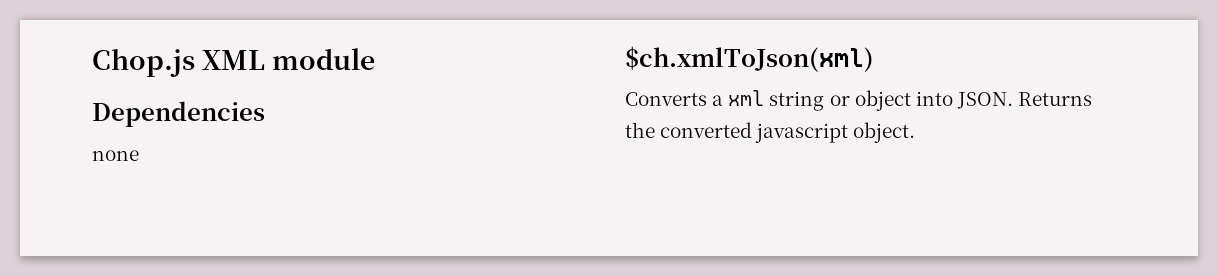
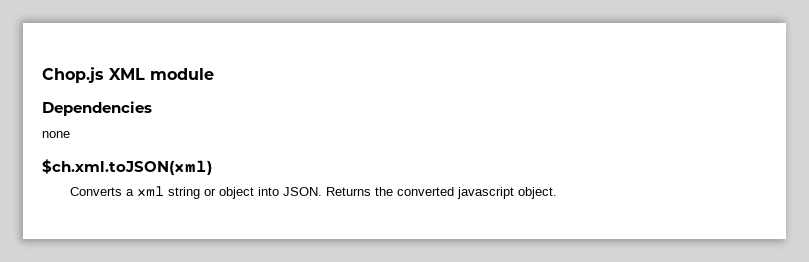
- $ch.xmlToJson(xml)
+ $ch.xml.toJSON(xml)

